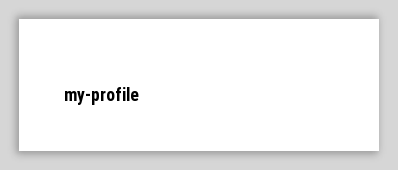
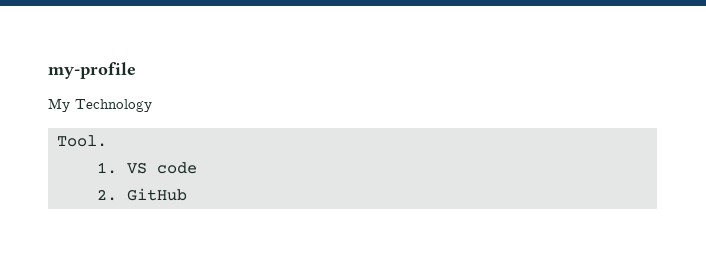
+ My Technology
+ Tool.
+ 1. VS code
+ 2. GitHub

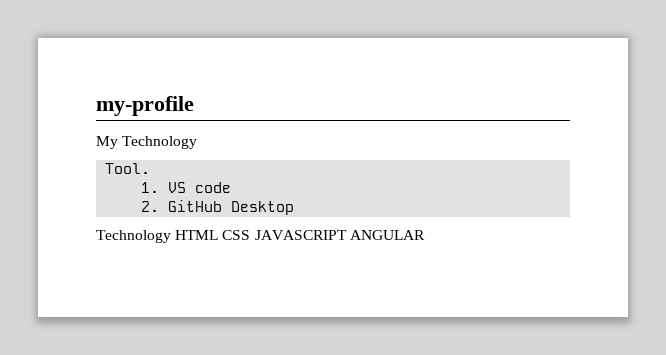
- 2. GitHub
+ 2. GitHub Desktop
+ Technology HTML CSS JAVASCRIPT ANGULAR

